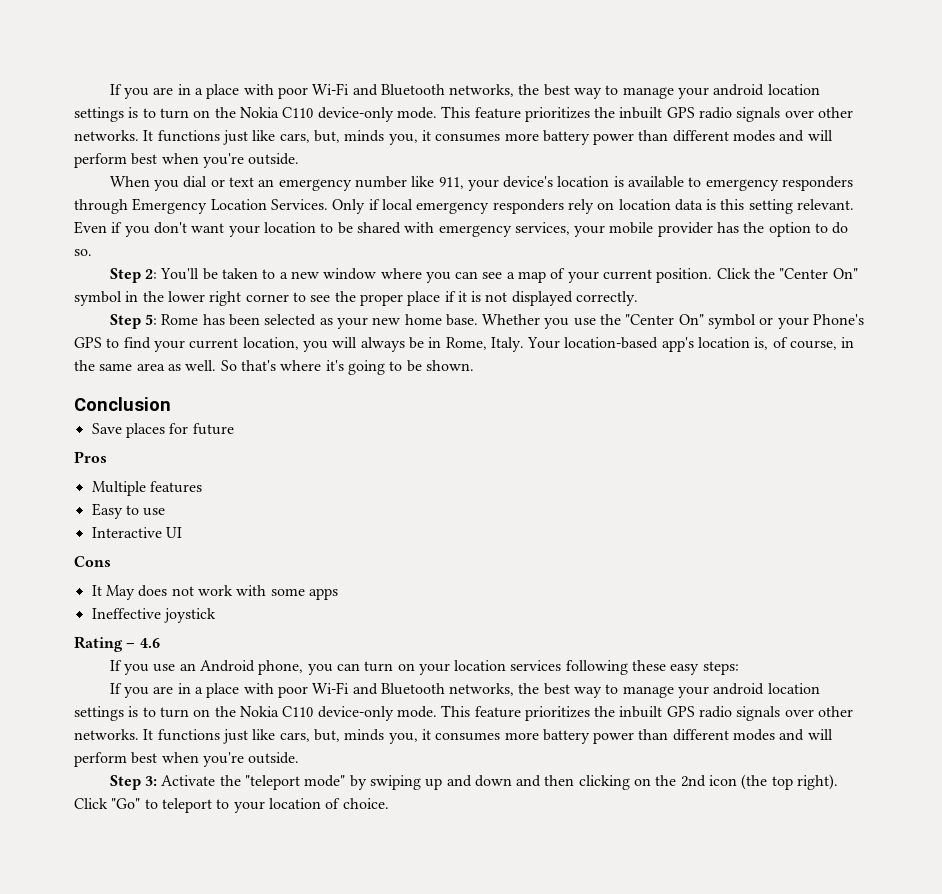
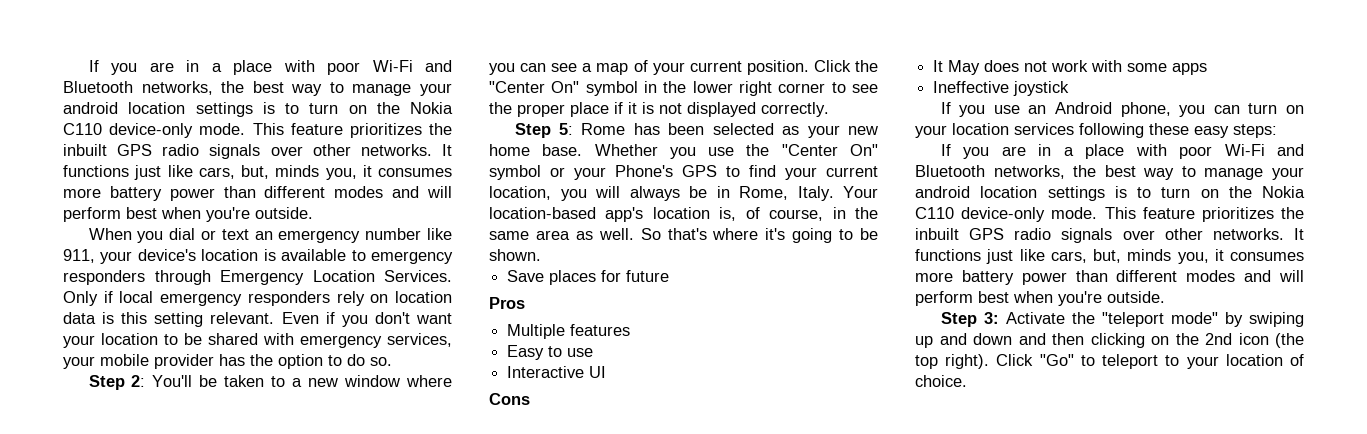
- Conclusion
- Rating – 4.6

